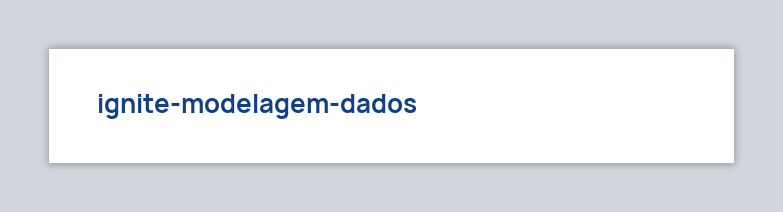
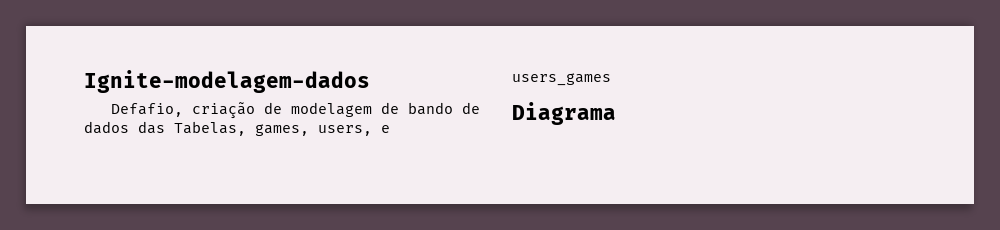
- ignite-modelagem-dados
+ Ignite-modelagem-dados
+ Defafio, criação de modelagem de bando de dados das Tabelas, games, users, e users_games
+ Diagrama

